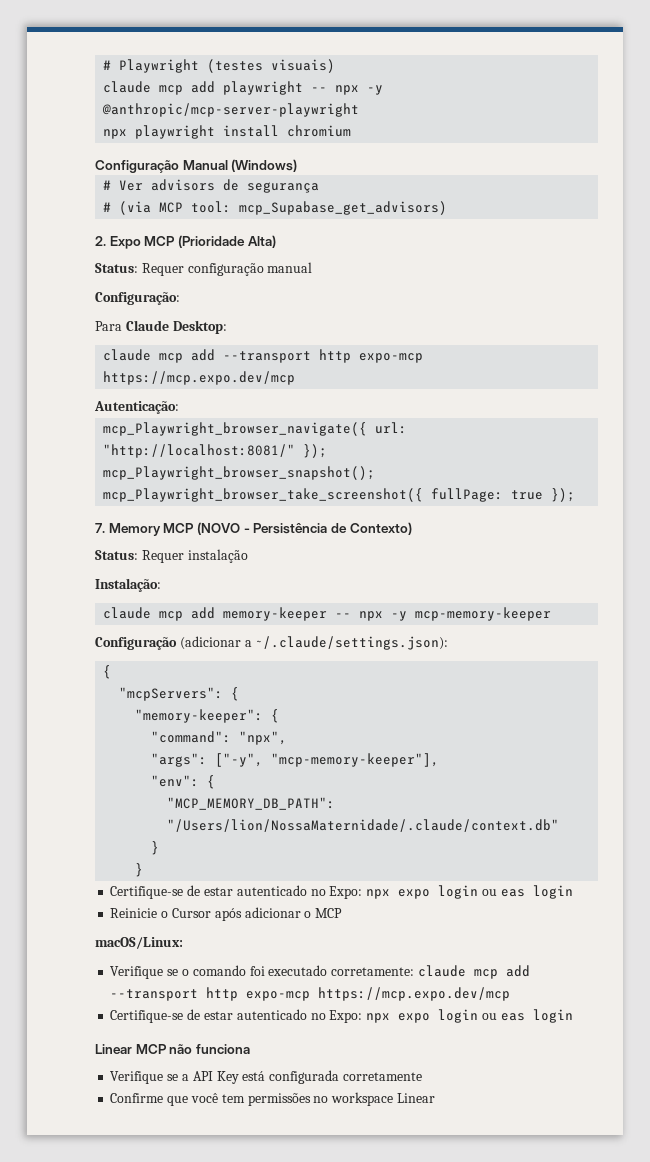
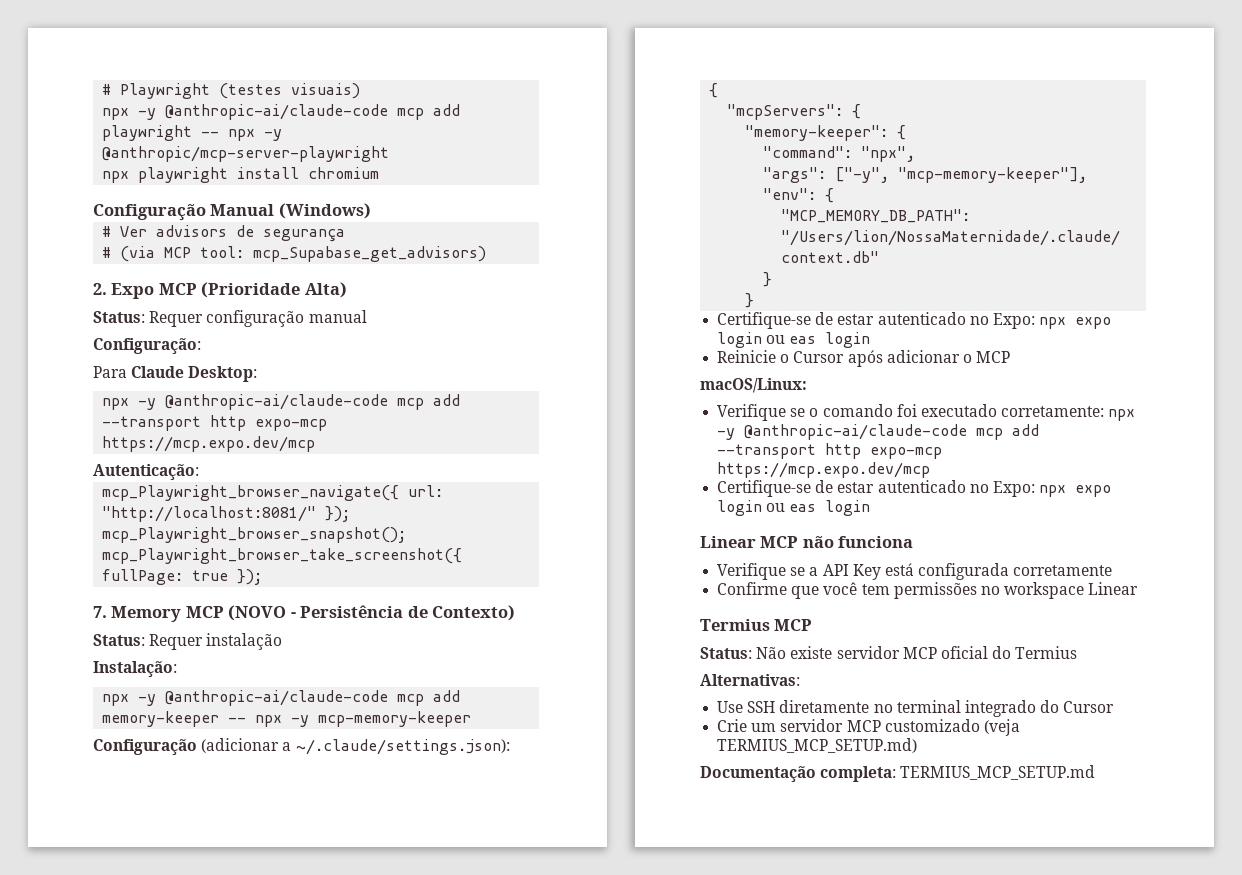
- claude mcp add playwright -- npx -y @anthropic/mcp-server-playwright
+ npx -y @anthropic-ai/claude-code mcp add playwright -- npx -y @anthropic/mcp-server-playwright
  Para Claude Desktop:
- claude mcp add --transport http expo-mcp https://mcp.expo.dev/mcp
+ npx -y @anthropic-ai/claude-code mcp add --transport http expo-mcp https://mcp.expo.dev/mcp
- claude mcp add memory-keeper -- npx -y mcp-memory-keeper
+ npx -y @anthropic-ai/claude-code mcp add memory-keeper -- npx -y mcp-memory-keeper
- Verifique se o comando foi executado corretamente: claude mcp add --transport http expo-mcp https://mcp.expo.dev/mcp
+ Verifique se o comando foi executado corretamente: npx -y @anthropic-ai/claude-code mcp add --transport http expo-mcp https://mcp.expo.dev/mcp
+ Termius MCP
+ Status: Não existe servidor MCP oficial do Termius
+ Alternativas:
+ Use SSH diretamente no terminal integrado do Cursor
+ Crie um servidor MCP customizado (veja TERMIUS_MCP_SETUP.md)
+ Documentação completa: TERMIUS_MCP_SETUP.md

